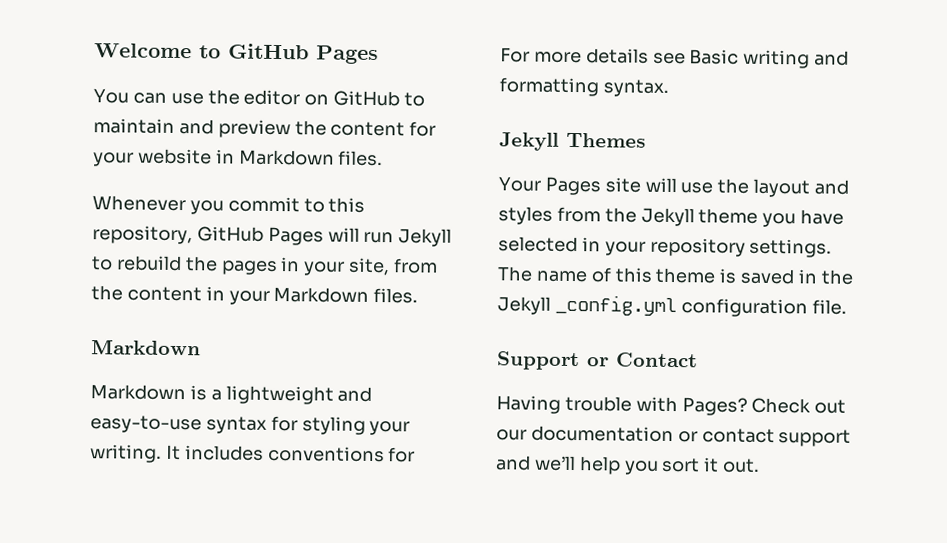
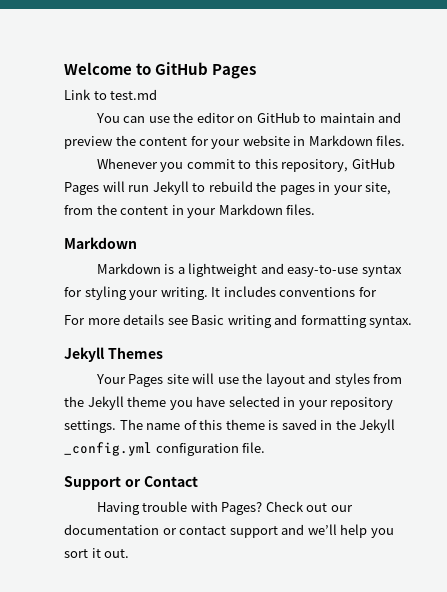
+ Link to test.md

